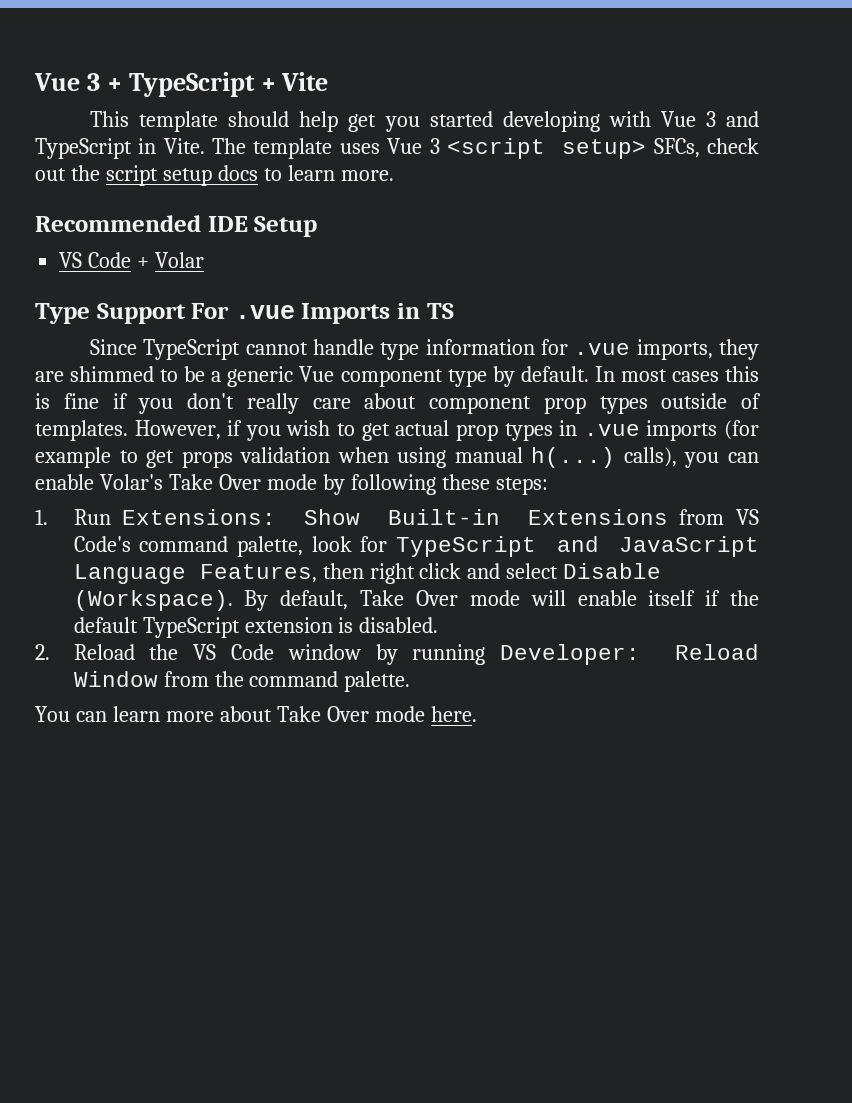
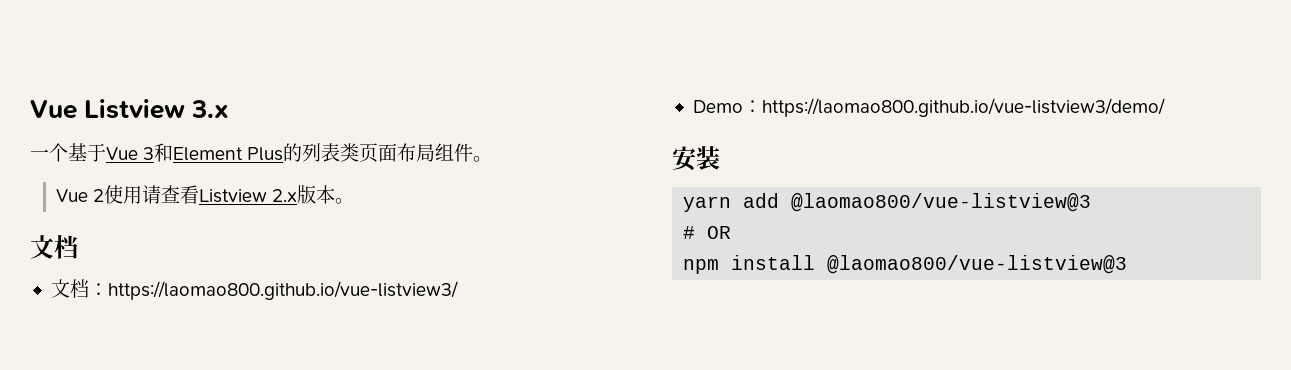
- Vue 3 + TypeScript + Vite
- This template should help get you started developing with Vue 3 and TypeScript in Vite. The template uses Vue 3 <script setup> SFCs, check out the script setup docs to learn more.
- Recommended IDE Setup
- VS Code + Volar
- Type Support For .vue Imports in TS
- Since TypeScript cannot handle type information for .vue imports, they are shimmed to be a generic Vue component type by default. In most cases this is fine if you don't really care about component prop types outside of templates. However, if you wish to get actual prop types in .vue imports (for example to get props validation when using manual h(...) calls), you can enable Volar's Take Over mode by following these steps:
- 1. Run Extensions: Show Built-in Extensions from VS Code's command palette, look for TypeScript and JavaScript Language Features, then right click and select Disable (Workspace). By default, Take Over mode will enable itself if the default TypeScript extension is disabled.
- 2. Reload the VS Code window by running Developer: Reload Window from the command palette.
- You can learn more about Take Over mode here.
+ Vue Listview 3.x
+ 一个基于Vue 3和Element Plus的列表类页面布局组件。
+ Vue 2使用请查看Listview 2.x版本。
+ 文档
+ 文档：https://laomao800.github.io/vue-listview3/
+ Demo：https://laomao800.github.io/vue-listview3/demo/
+ 安装
+ yarn add @laomao800/vue-listview@3
+ # OR
+ npm install @laomao800/vue-listview@3

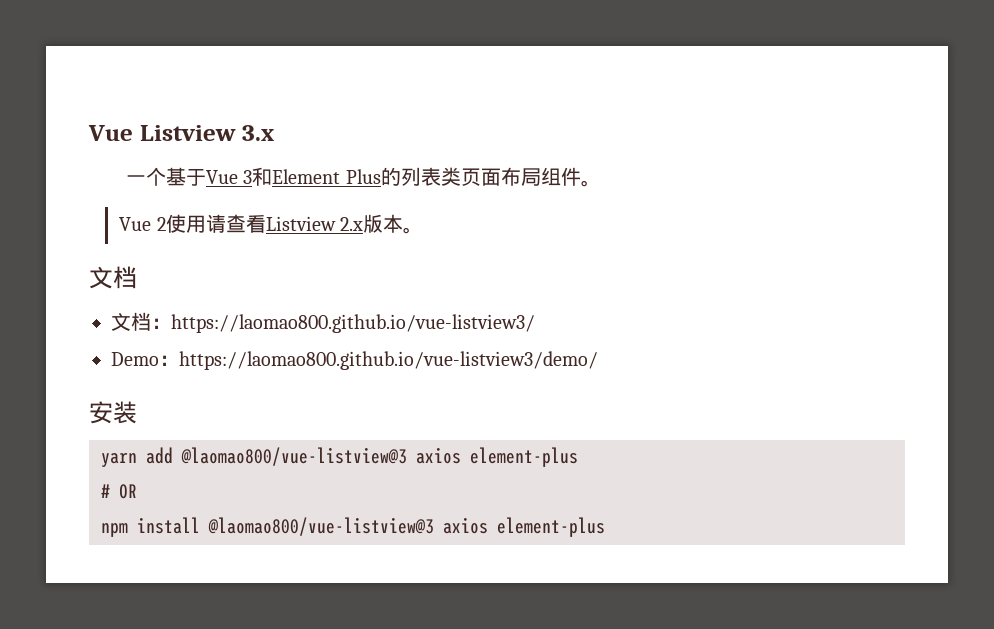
- yarn add @laomao800/vue-listview@3
+ yarn add @laomao800/vue-listview@3 axios element-plus
- npm install @laomao800/vue-listview@3
+ npm install @laomao800/vue-listview@3 axios element-plus

